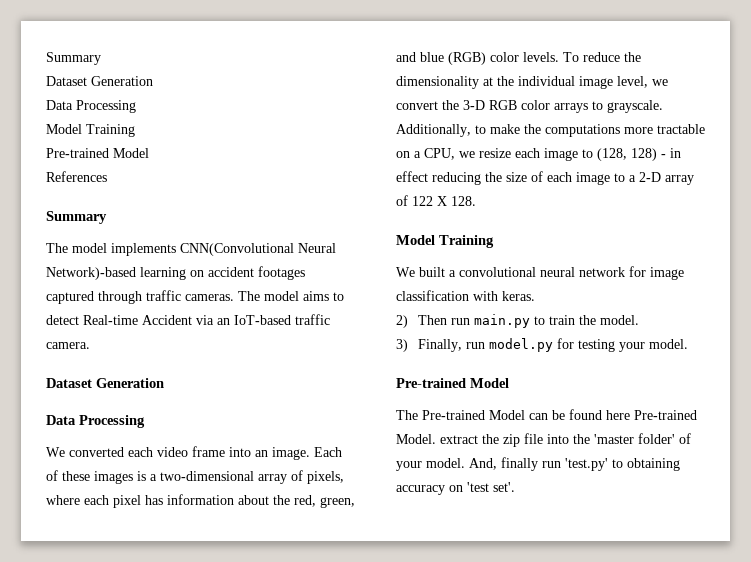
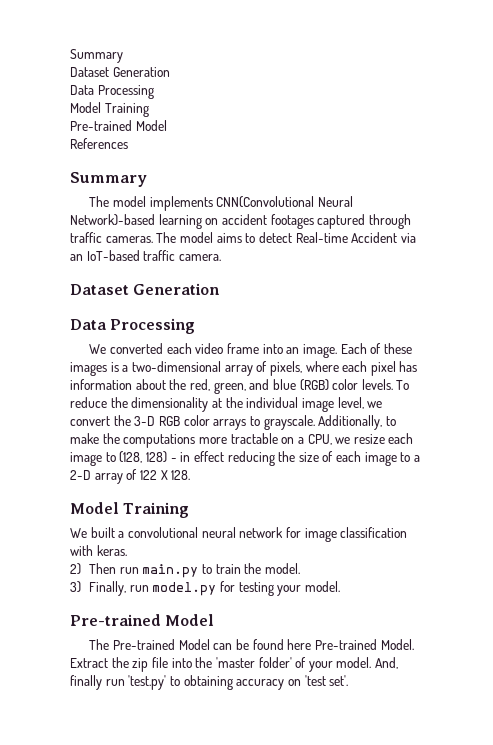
- The Pre-trained Model can be found here Pre-trained Model. extract the zip file into the 'master folder' of your model.
+ The Pre-trained Model can be found here Pre-trained Model. Extract the zip file into the 'master folder' of your model.

